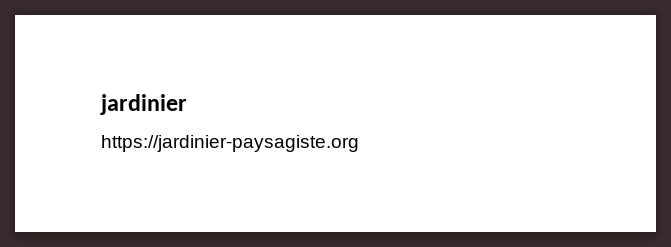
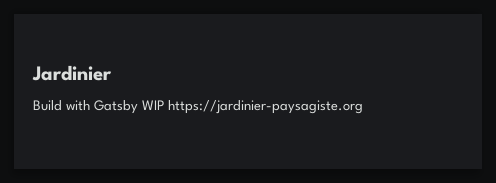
- jardinier
- https://jardinier-paysagiste.org
+ Jardinier
+ Build with Gatsby WIP https://jardinier-paysagiste.org

